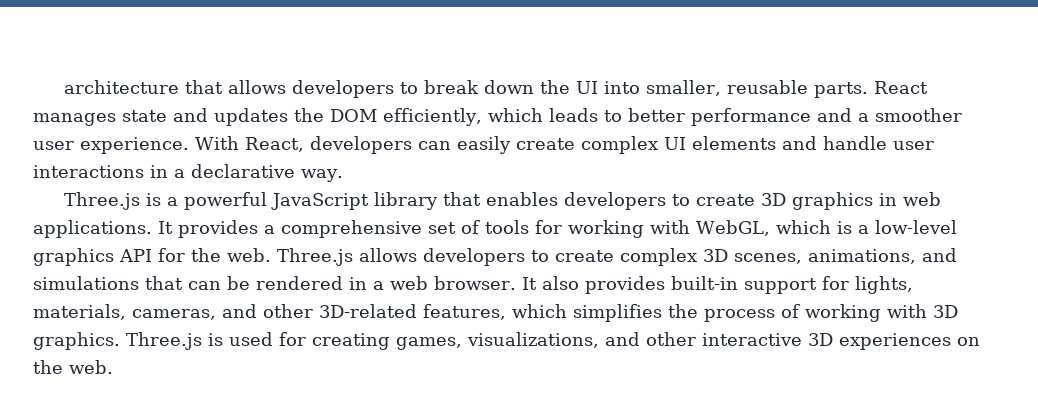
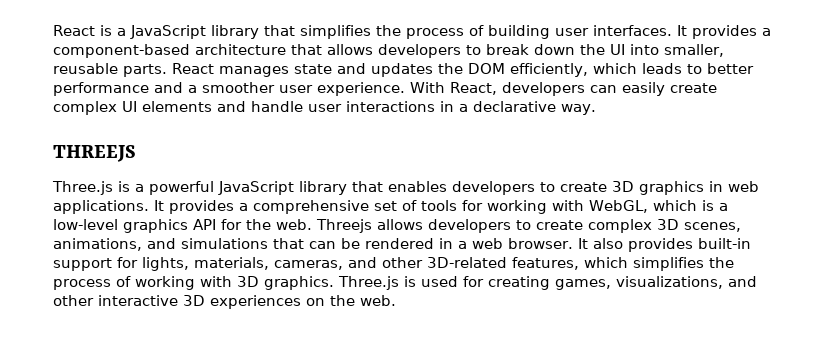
- architecture that allows developers to break down the UI into smaller, reusable parts.
+ React is a JavaScript library that simplifies the process of building user interfaces. It provides a component-based architecture that allows developers to break down the UI into smaller, reusable parts.
+ THREEJS
- Three.js allows developers to create complex 3D scenes, animations, and simulations that can be rendered in a web browser.
+ Threejs allows developers to create complex 3D scenes, animations, and simulations that can be rendered in a web browser.

